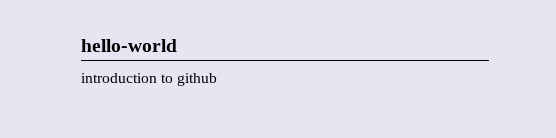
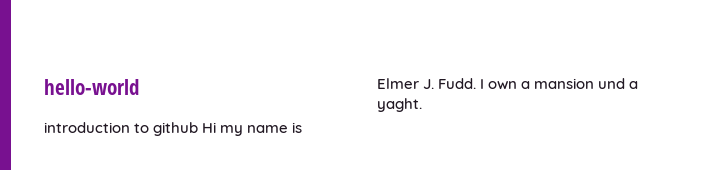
- introduction to github
+ introduction to github Hi my name is Elmer J. Fudd. I own a mansion und a yaght.

